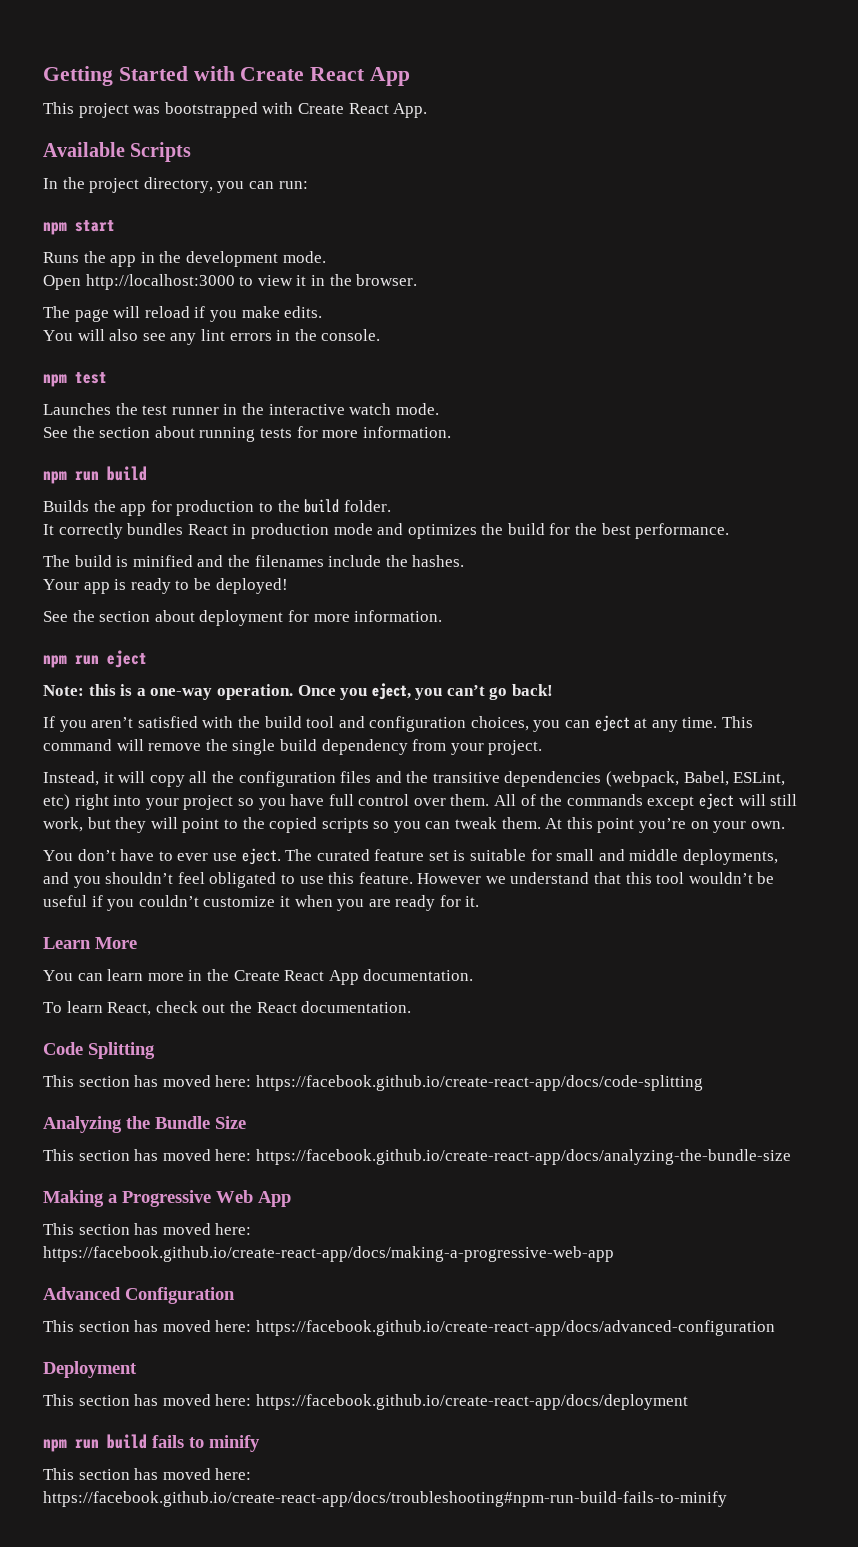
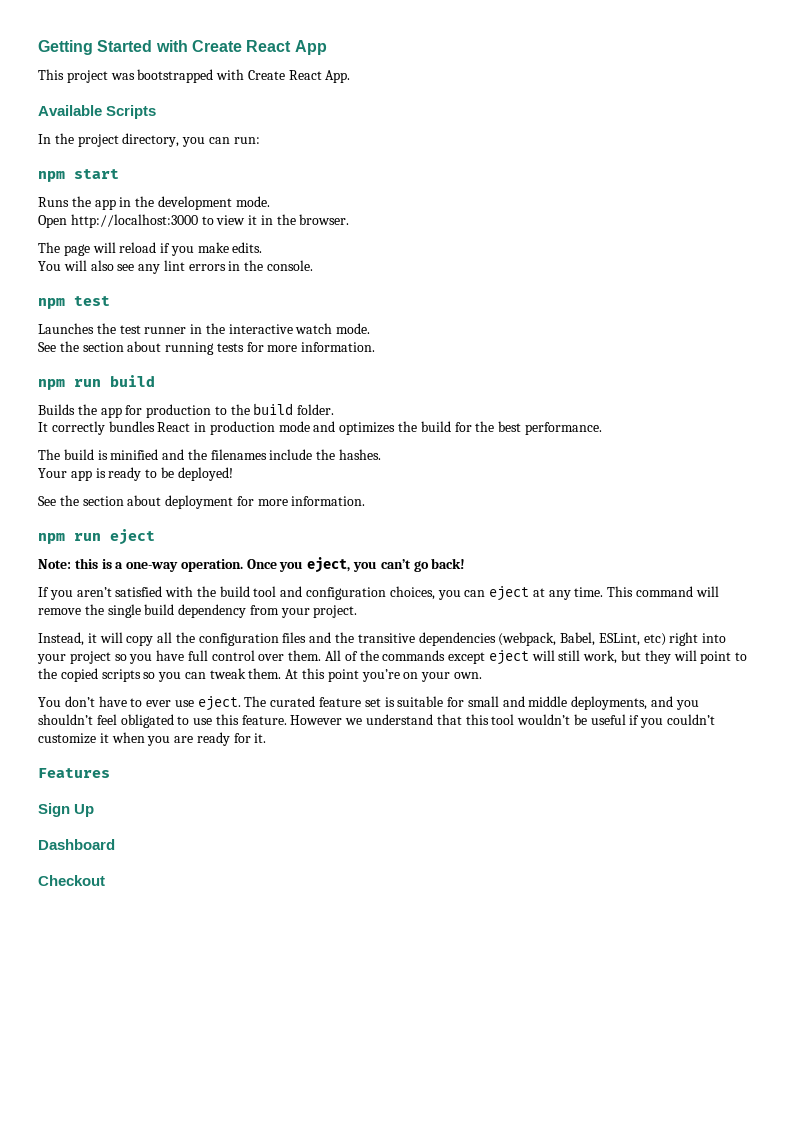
- Learn More
- You can learn more in the Create React App documentation.
- To learn React, check out the React documentation.
- Code Splitting
- This section has moved here: https://facebook.github.io/create-react-app/docs/code-splitting
- Analyzing the Bundle Size
- This section has moved here: https://facebook.github.io/create-react-app/docs/analyzing-the-bundle-size
- Making a Progressive Web App
- This section has moved here: https://facebook.github.io/create-react-app/docs/making-a-progressive-web-app
- Advanced Configuration
- This section has moved here: https://facebook.github.io/create-react-app/docs/advanced-configuration
- Deployment
- This section has moved here: https://facebook.github.io/create-react-app/docs/deployment
- npm run build fails to minify
- This section has moved here: https://facebook.github.io/create-react-app/docs/troubleshooting#npm-run-build-fails-to-minify
+ Features
+ Sign Up
+ Dashboard
+ Checkout

